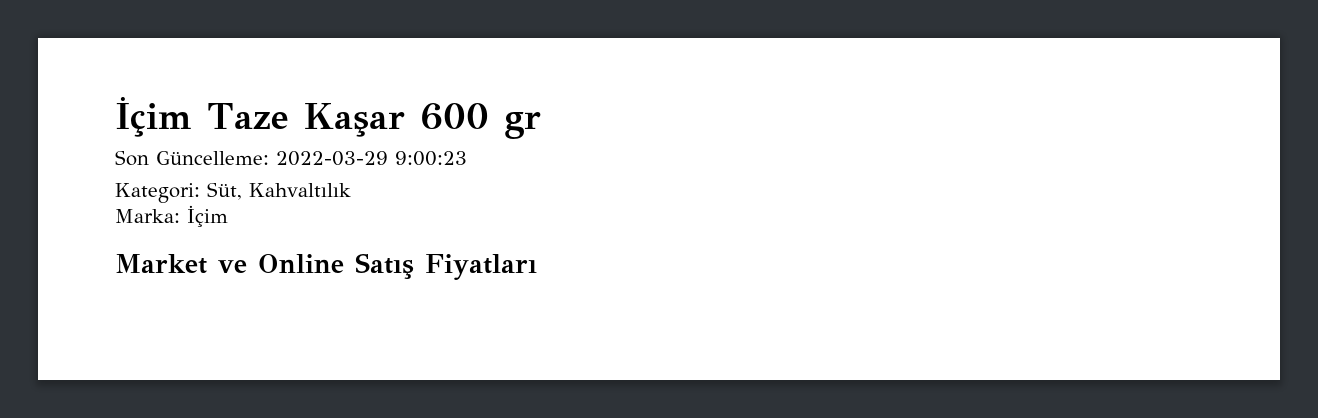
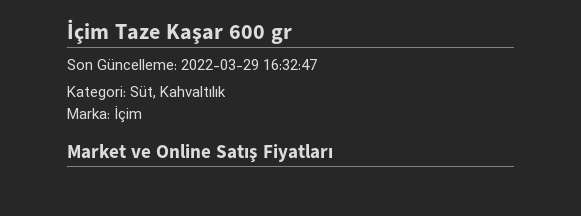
- Son Güncelleme: 2022-03-29 9:00:23
+ Son Güncelleme: 2022-03-29 16:32:47

